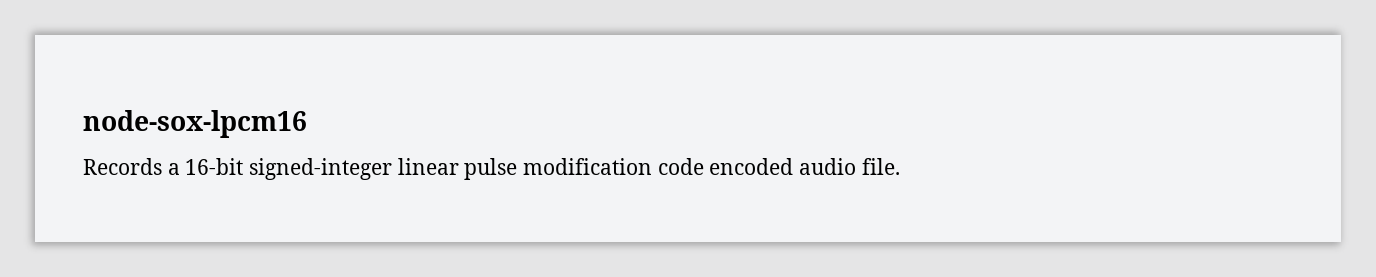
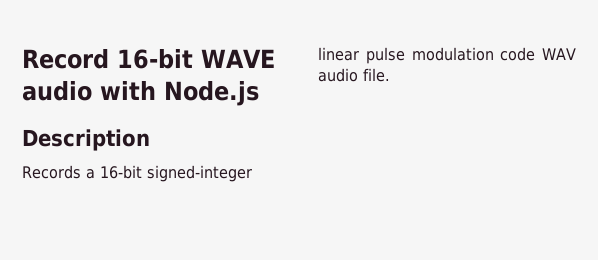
- node-sox-lpcm16
+ Record 16-bit WAVE audio with Node.js
+ Description
- Records a 16-bit signed-integer linear pulse modification code encoded audio file.
+ Records a 16-bit signed-integer linear pulse modulation code WAV audio file.

